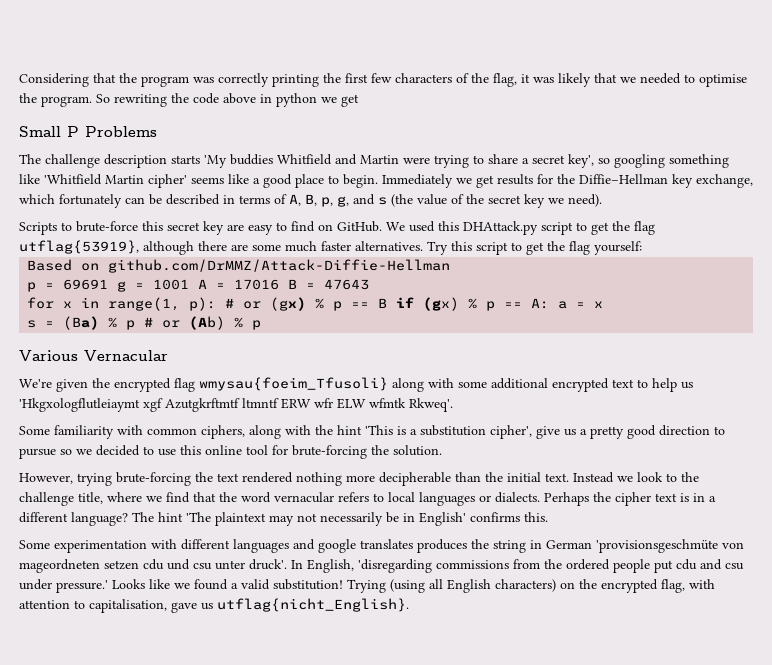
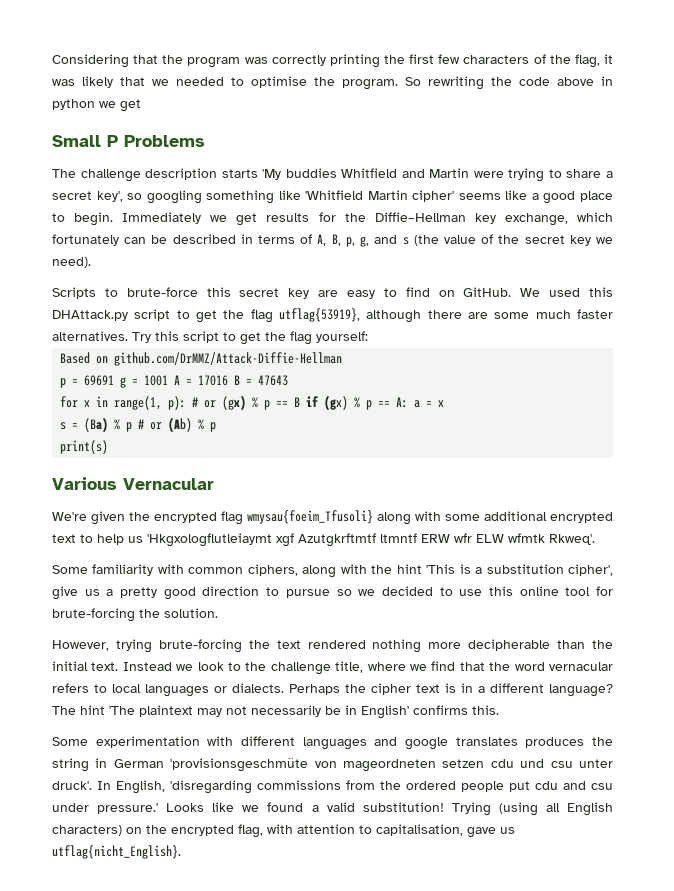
+ print(s)

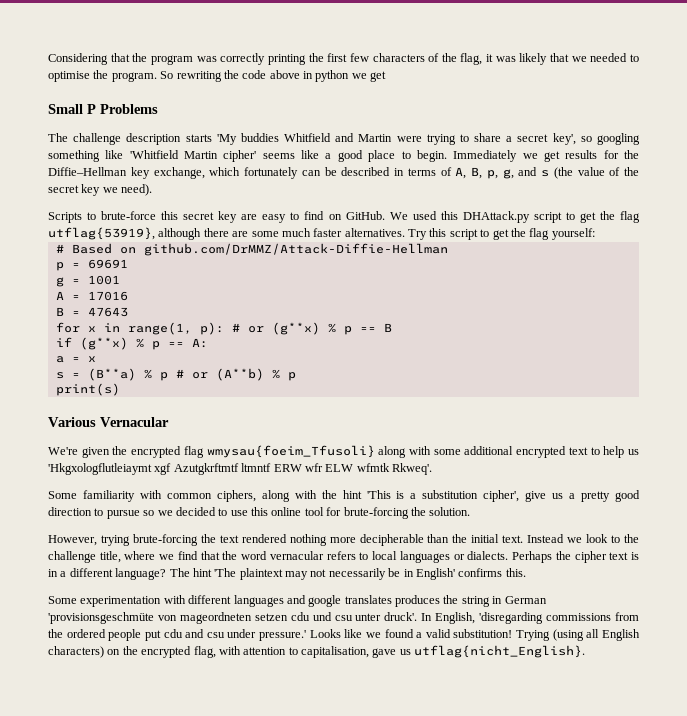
- Based on github.com/DrMMZ/Attack-Diffie-Hellman
+ # Based on github.com/DrMMZ/Attack-Diffie-Hellman
- p = 69691 g = 1001 A = 17016 B = 47643
+ p = 69691
+ g = 1001
+ A = 17016
+ B = 47643
- for x in range(1, p): # or (gx) % p == B if (gx) % p == A: a = x
+ for x in range(1, p): # or (g**x) % p == B
+ if (g**x) % p == A:
+ a = x
- s = (Ba) % p # or (Ab) % p
+ s = (B**a) % p # or (A**b) % p

